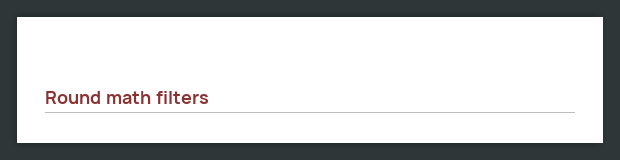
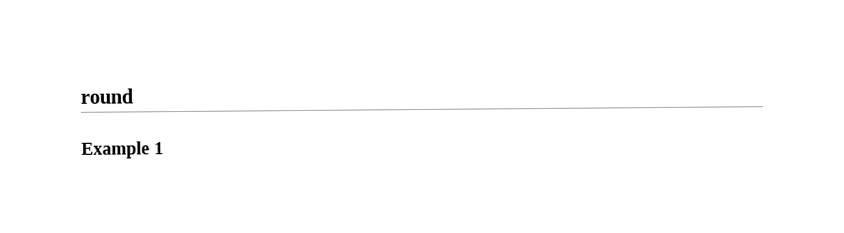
- Round math filters
+ round
+ Example 1

